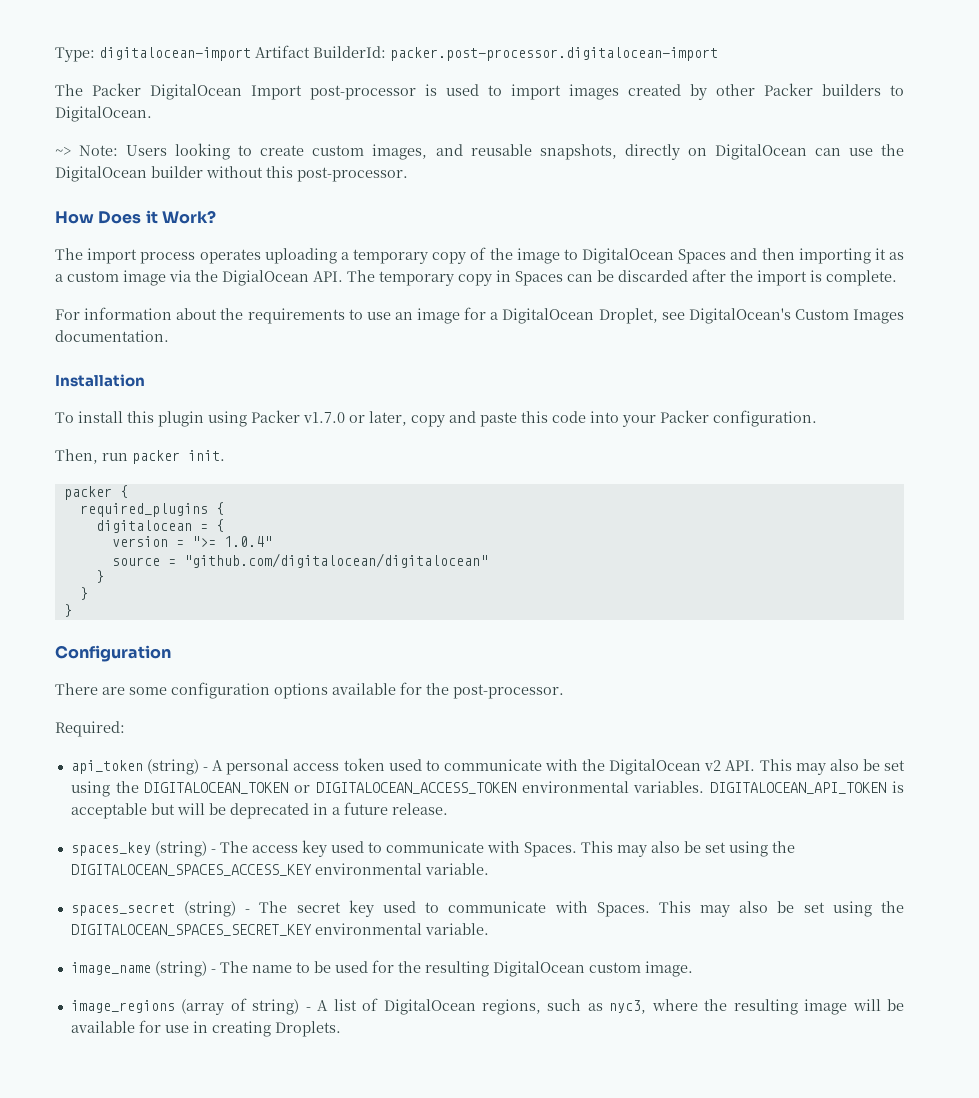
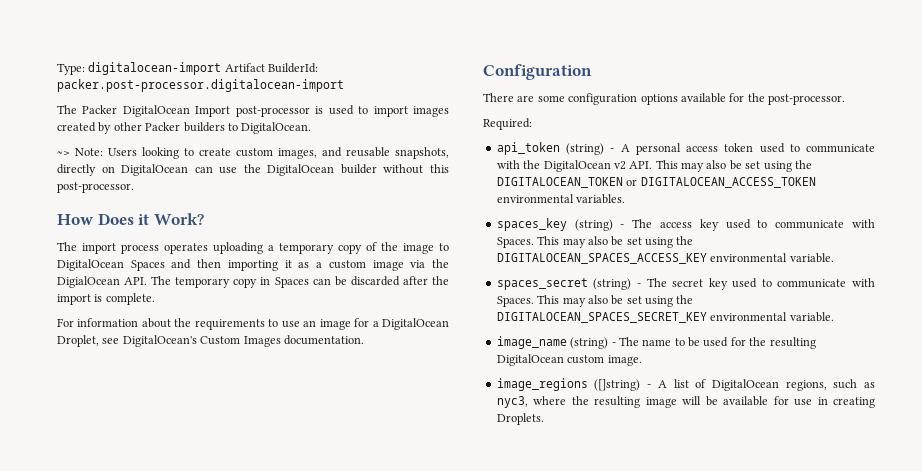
- Installation
- To install this plugin using Packer v1.7.0 or later, copy and paste this code into your Packer configuration.
- Then, run packer init.
- packer {
- required_plugins {
- digitalocean = {
- version = ">= 1.0.4"
- source = "github.com/digitalocean/digitalocean"
- }
- }
- }
- DIGITALOCEAN_API_TOKEN is acceptable but will be deprecated in a future release.
- image_regions (array of string) - A list of DigitalOcean regions, such as nyc3, where the resulting image will be available for use in creating Droplets.
+ image_regions ([]string) - A list of DigitalOcean regions, such as nyc3, where the resulting image will be available for use in creating Droplets.

